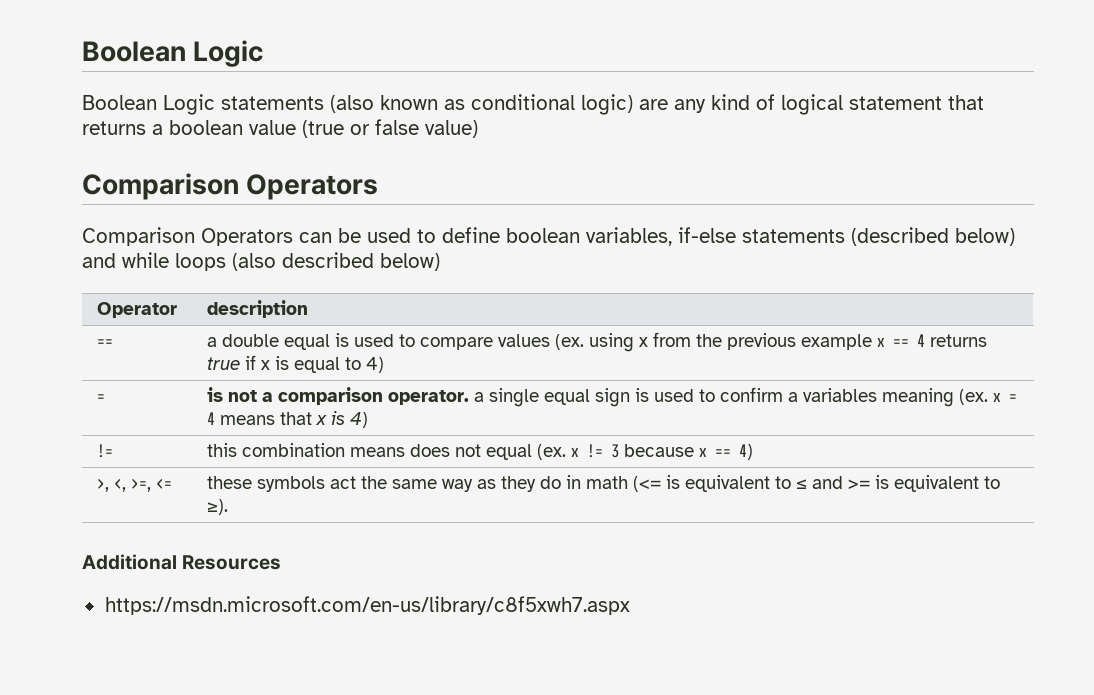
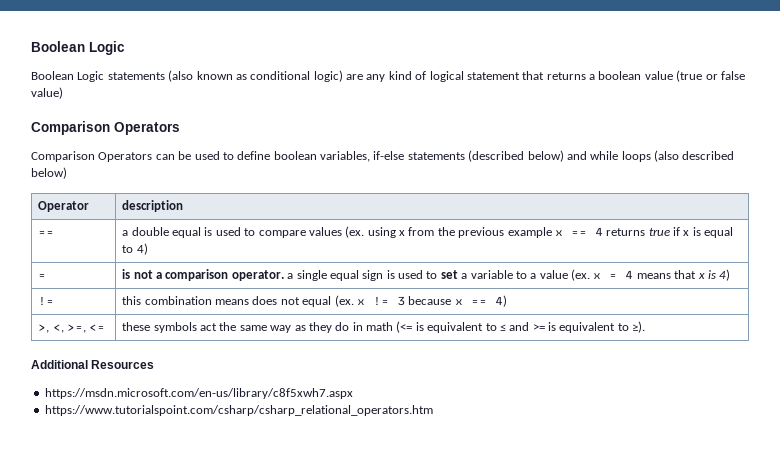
- = | is not a comparison operator. a single equal sign is used to confirm a variables meaning (ex. x = 4 means that x is 4)
+ = | is not a comparison operator. a single equal sign is used to set a variable to a value (ex. x = 4 means that x is 4)
+ https://www.tutorialspoint.com/csharp/csharp_relational_operators.htm

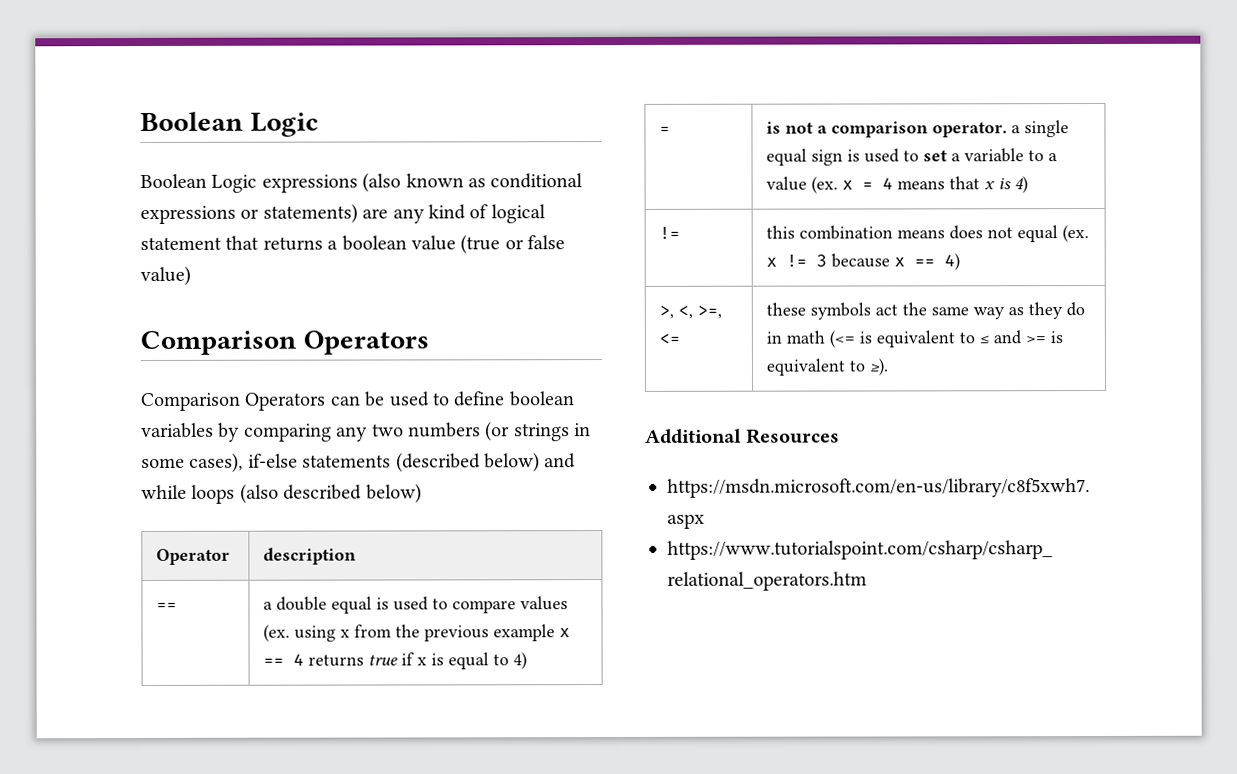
- Boolean Logic statements (also known as conditional logic) are any kind of logical statement that returns a boolean value (true or false value)
+ Boolean Logic expressions (also known as conditional expressions or statements) are any kind of logical statement that returns a boolean value (true or false value)
- Comparison Operators can be used to define boolean variables, if-else statements (described below) and while loops (also described below)
+ Comparison Operators can be used to define boolean variables by comparing any two numbers (or strings in some cases), if-else statements (described below) and while loops (also described below)

